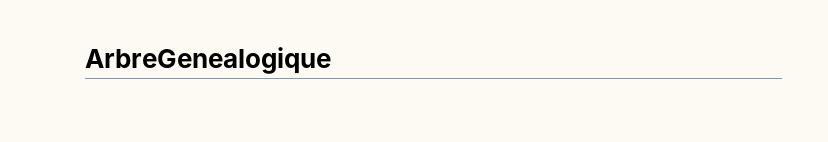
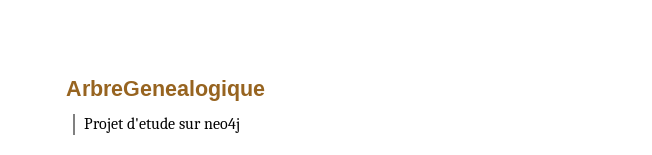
+ Projet d'etude sur neo4j

